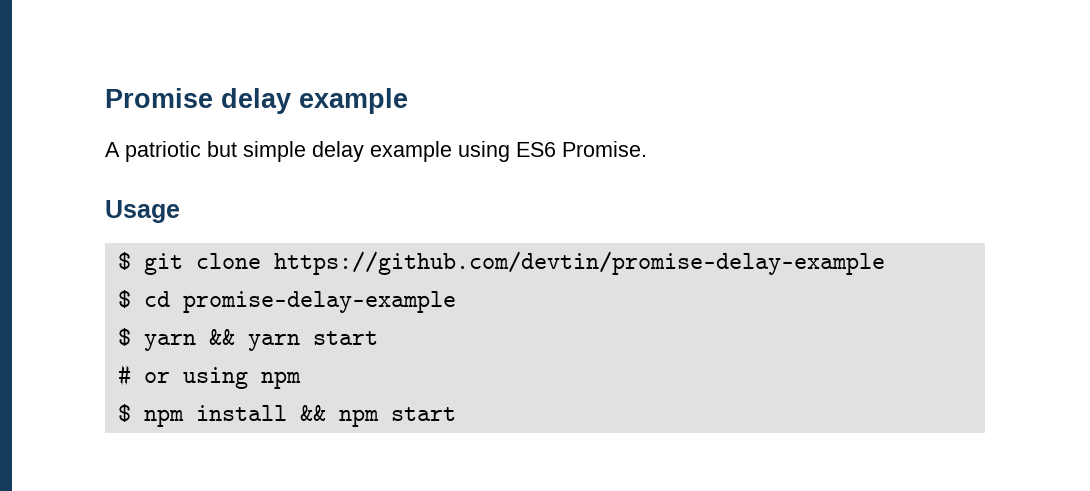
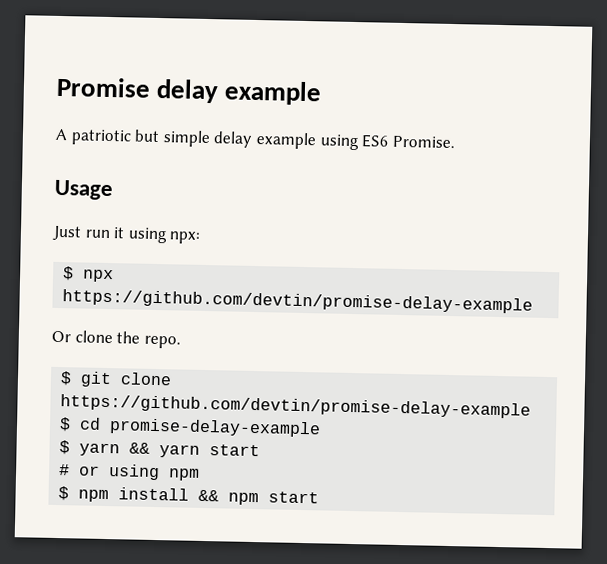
+ Just run it using npx:
+ $ npx https://github.com/devtin/promise-delay-example
+ Or clone the repo.

